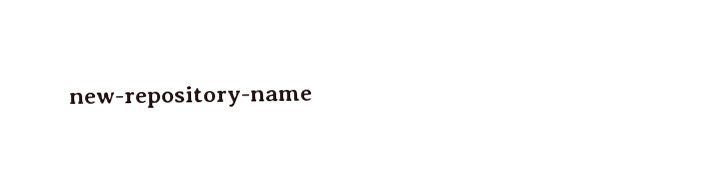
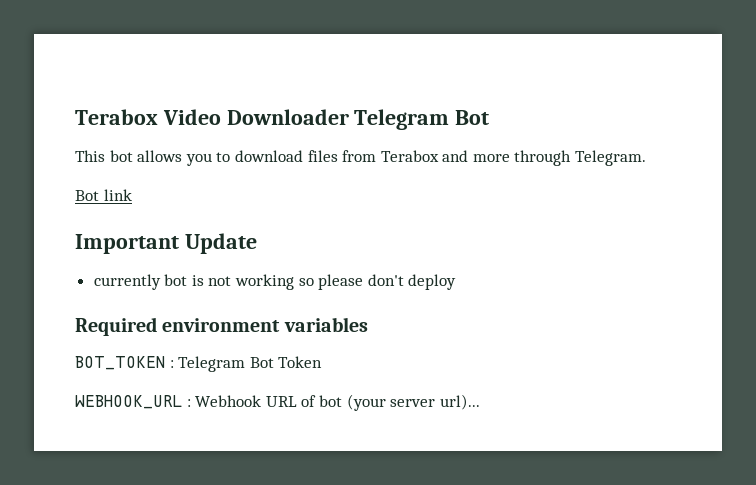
- new-repository-name
+ Terabox Video Downloader Telegram Bot
+ This bot allows you to download files from Terabox and more through Telegram.
+ Bot link
+ Important Update
+ currently bot is not working so please don't deploy
+ Required environment variables
+ BOT_TOKEN : Telegram Bot Token
+ WEBHOOK_URL : Webhook URL of bot (your server url)...

